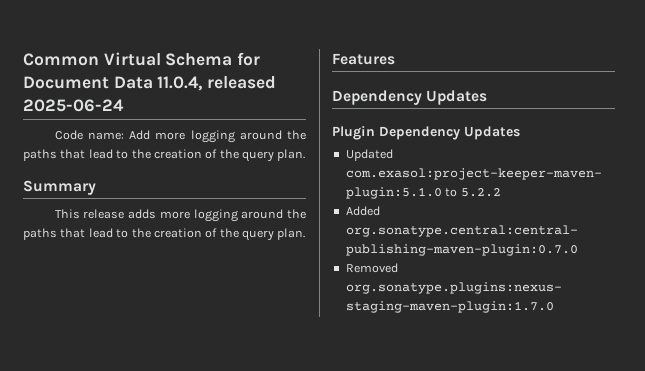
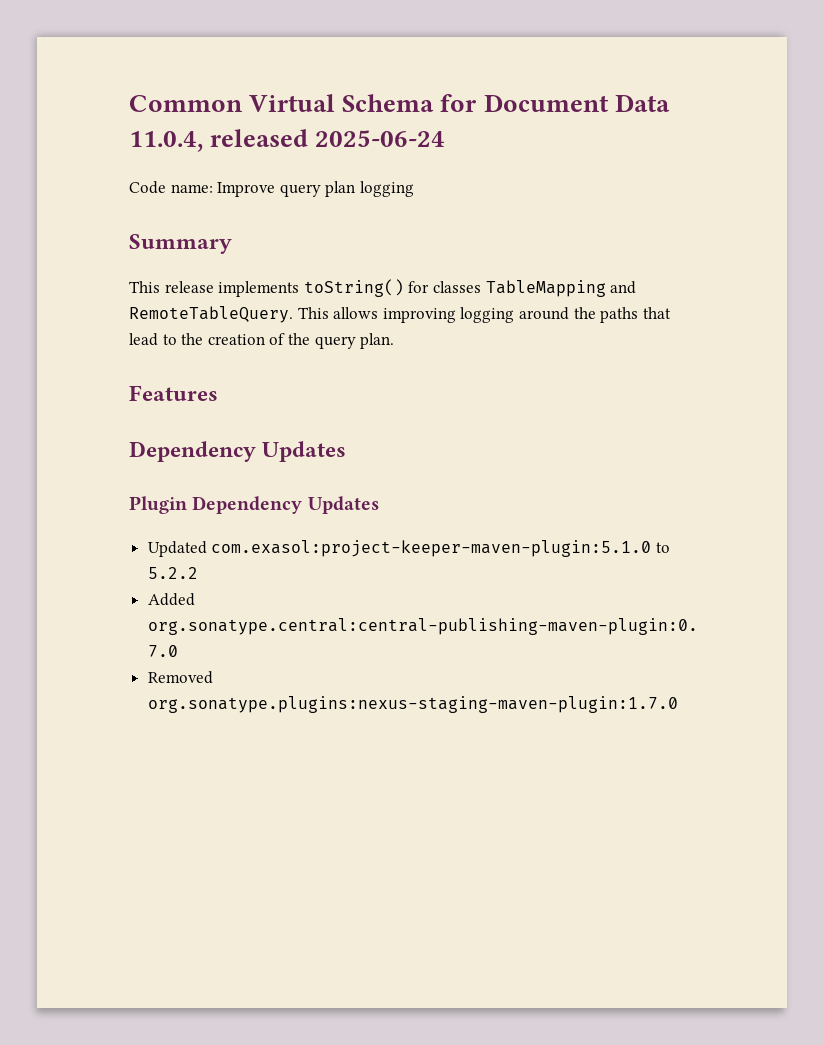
- Code name: Add more logging around the paths that lead to the creation of the query plan.
+ Code name: Improve query plan logging
  Summary
- This release adds more logging around the paths that lead to the creation of the query plan.
+ This release implements toString() for classes TableMapping and RemoteTableQuery. This allows improving logging around the paths that lead to the creation of the query plan.

